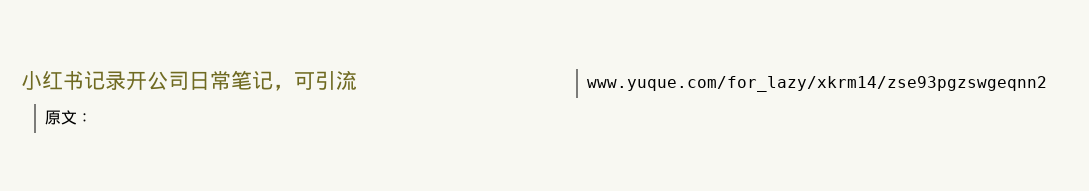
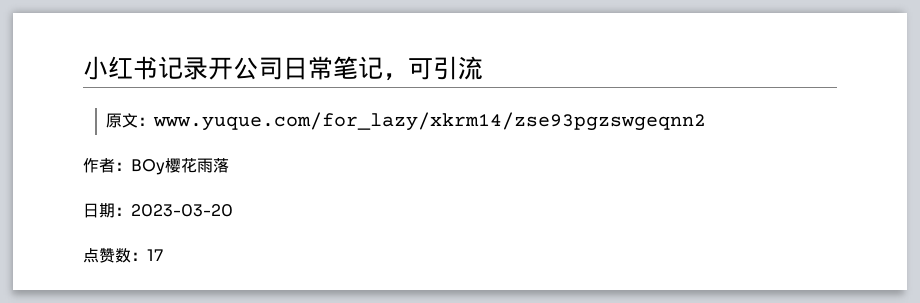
+ 作者：BOy樱花雨落
+ 日期：2023-03-20
+ 点赞数：17

